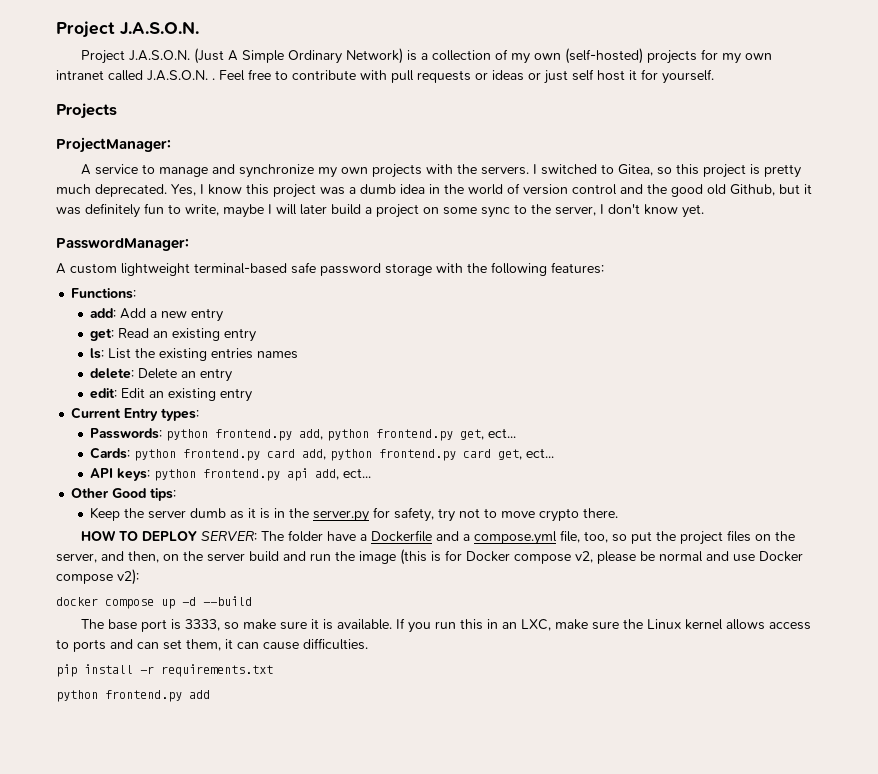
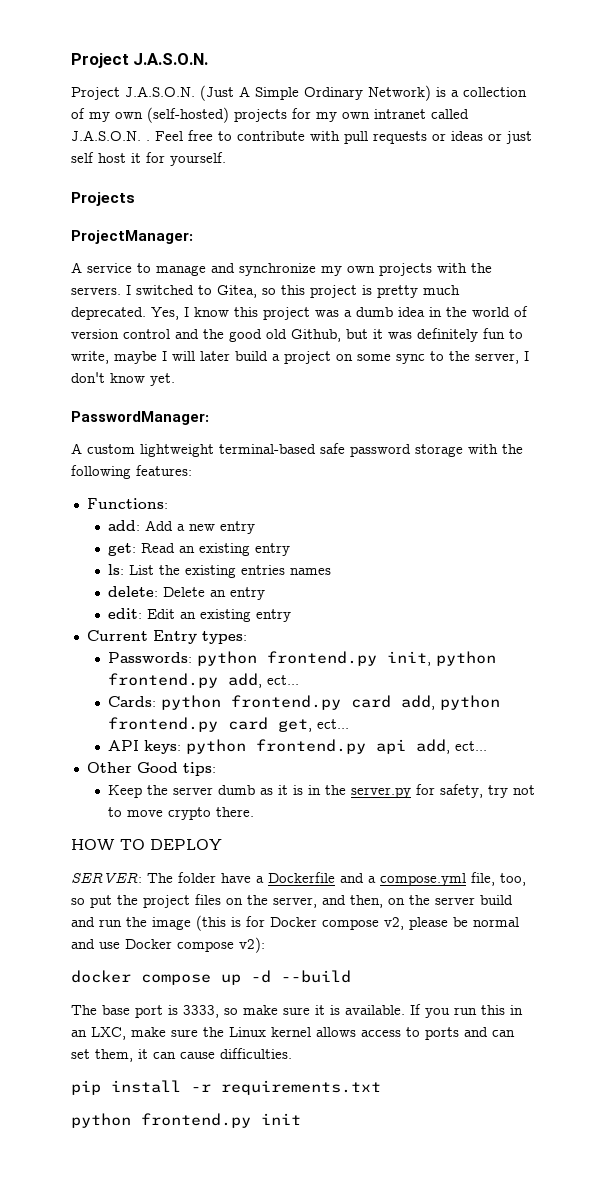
- Passwords: python frontend.py add, python frontend.py get, ect...
+ Passwords: python frontend.py init, python frontend.py add, ect...
- HOW TO DEPLOY SERVER: The folder have a Dockerfile and a compose.yml file, too, so put the project files on the server, and then, on the server build and run the image (this is for Docker compose v2, please be normal and use Docker compose v2):
+ HOW TO DEPLOY
+ SERVER: The folder have a Dockerfile and a compose.yml file, too, so put the project files on the server, and then, on the server build and run the image (this is for Docker compose v2, please be normal and use Docker compose v2):
- python frontend.py add
+ python frontend.py init

